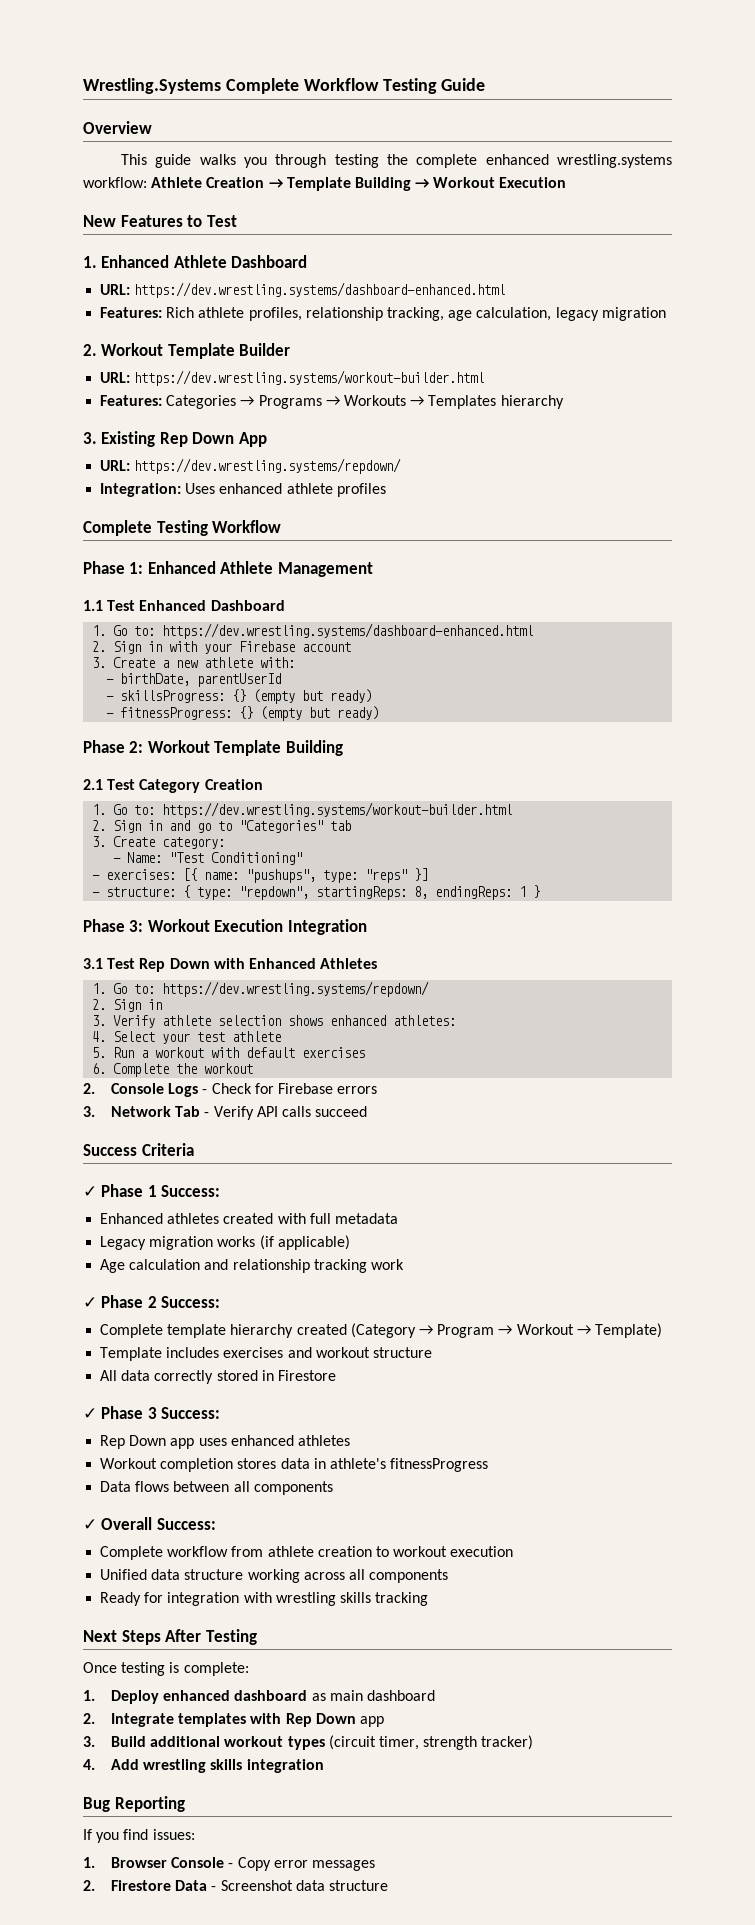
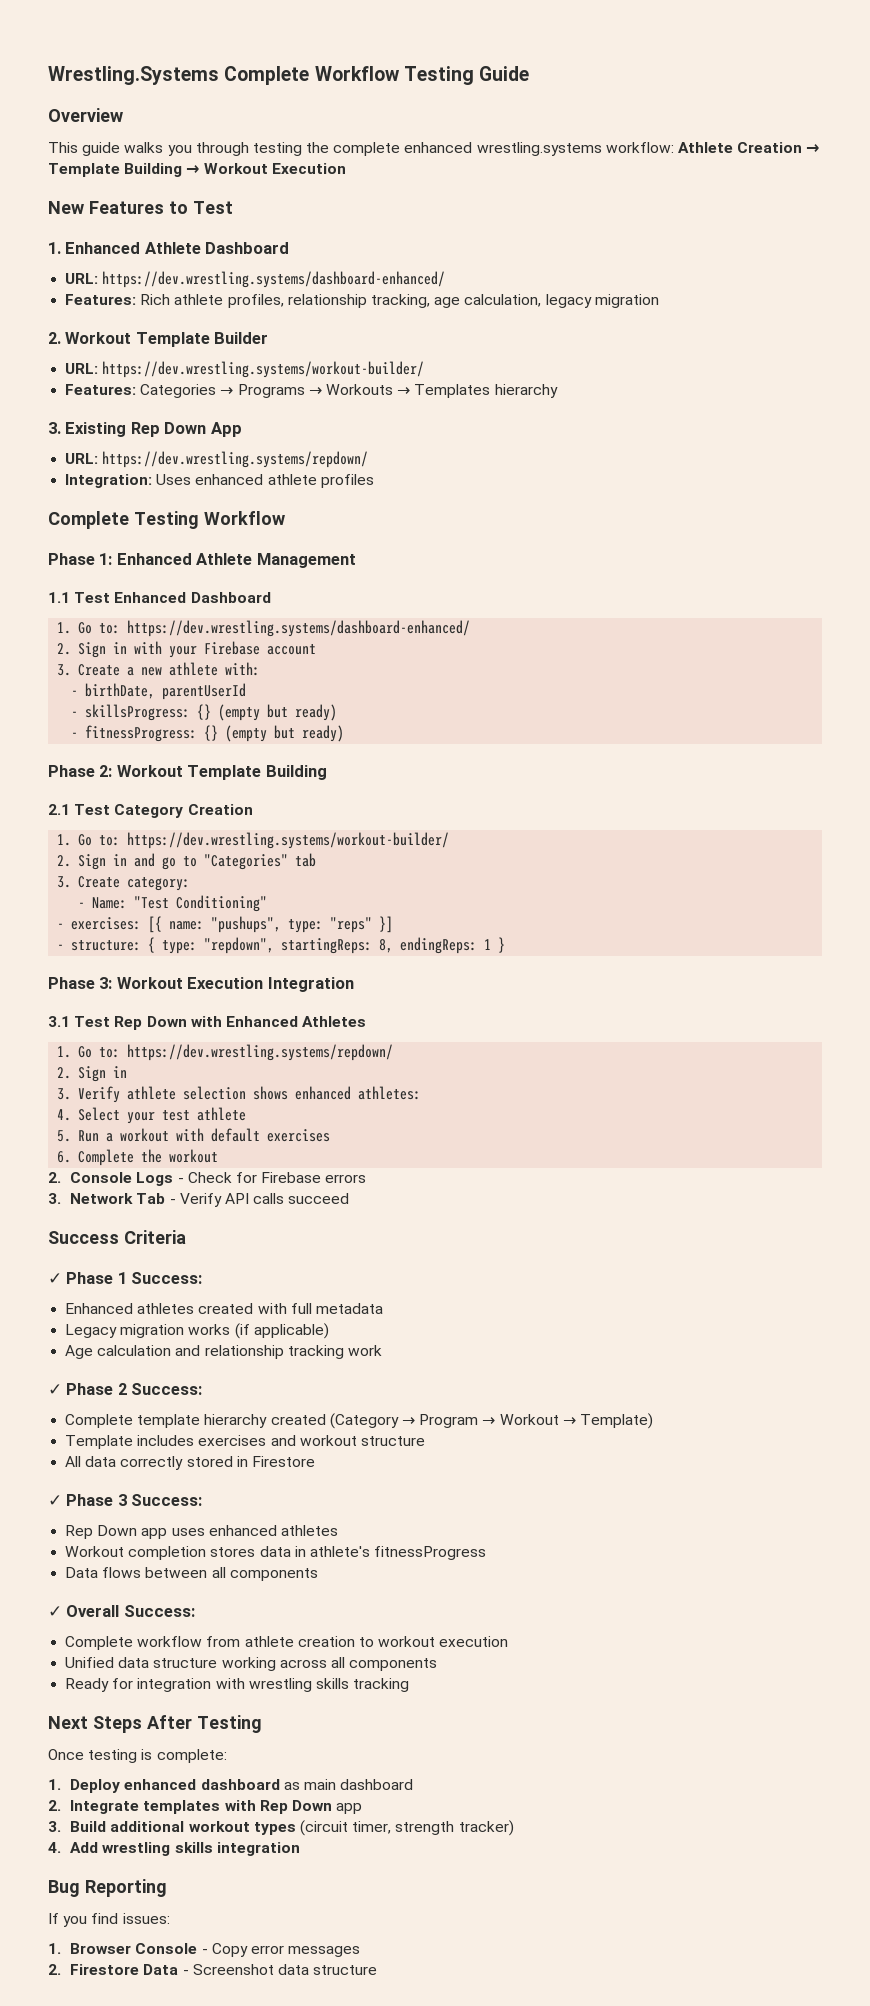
- URL: https://dev.wrestling.systems/dashboard-enhanced.html
+ URL: https://dev.wrestling.systems/dashboard-enhanced/
- URL: https://dev.wrestling.systems/workout-builder.html
+ URL: https://dev.wrestling.systems/workout-builder/
- 1. Go to: https://dev.wrestling.systems/dashboard-enhanced.html
+ 1. Go to: https://dev.wrestling.systems/dashboard-enhanced/
- 1. Go to: https://dev.wrestling.systems/workout-builder.html
+ 1. Go to: https://dev.wrestling.systems/workout-builder/

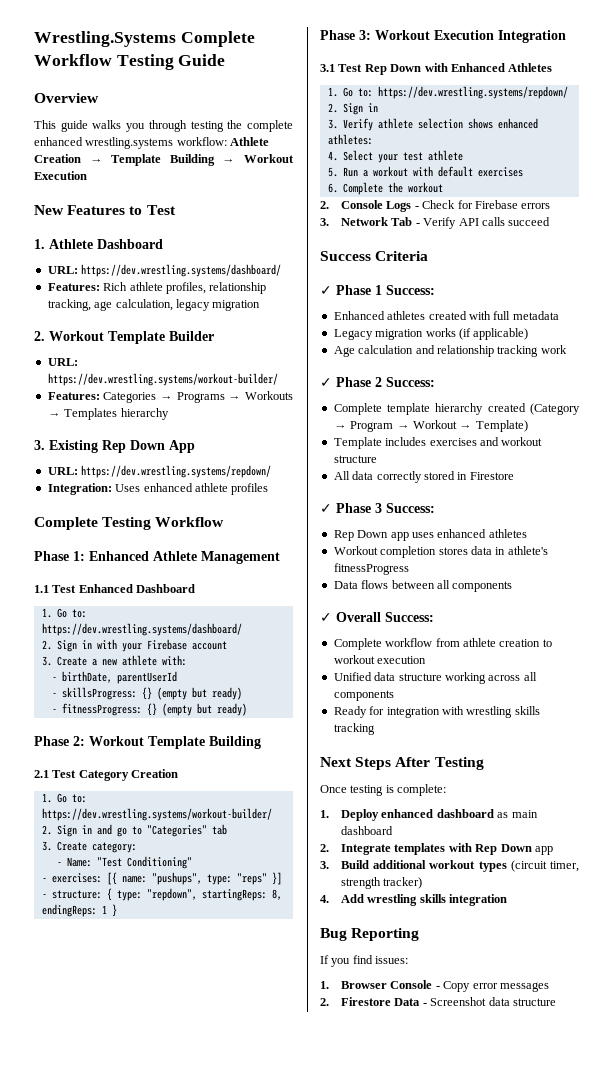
- 1. Enhanced Athlete Dashboard
+ 1. Athlete Dashboard
- URL: https://dev.wrestling.systems/dashboard-enhanced/
+ URL: https://dev.wrestling.systems/dashboard/
- 1. Go to: https://dev.wrestling.systems/dashboard-enhanced/
+ 1. Go to: https://dev.wrestling.systems/dashboard/

